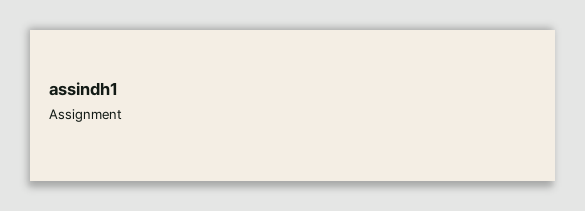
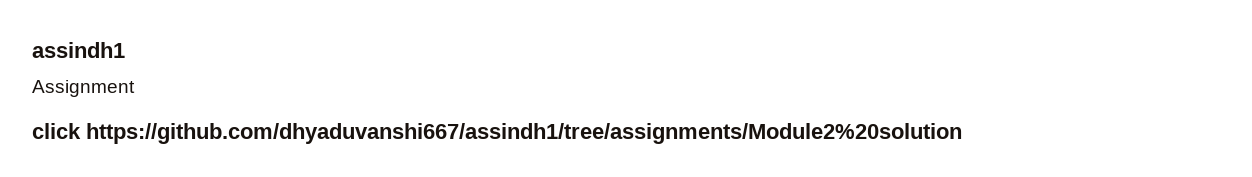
+ click https://github.com/dhyaduvanshi667/assindh1/tree/assignments/Module2%20solution

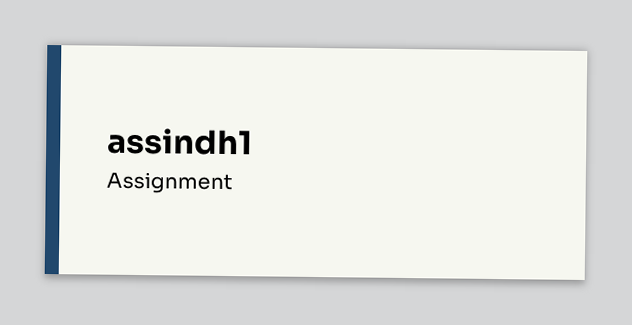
- click https://github.com/dhyaduvanshi667/assindh1/tree/assignments/Module2%20solution

